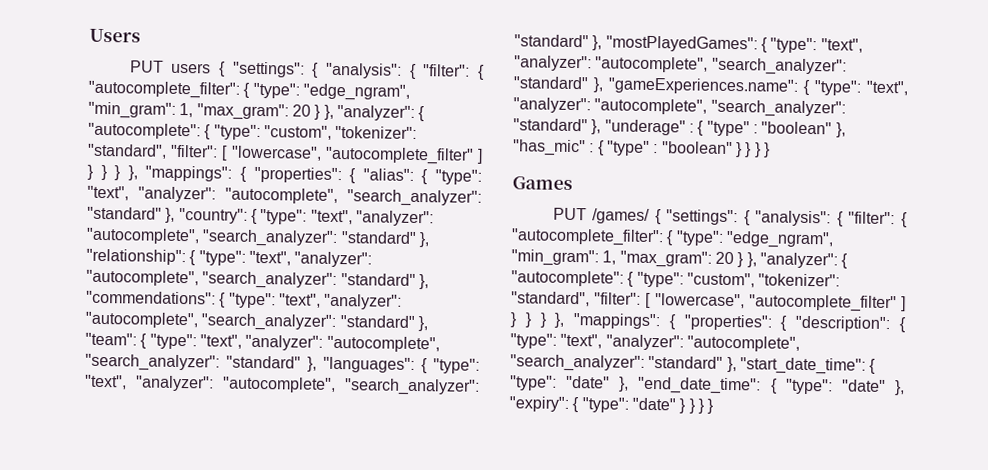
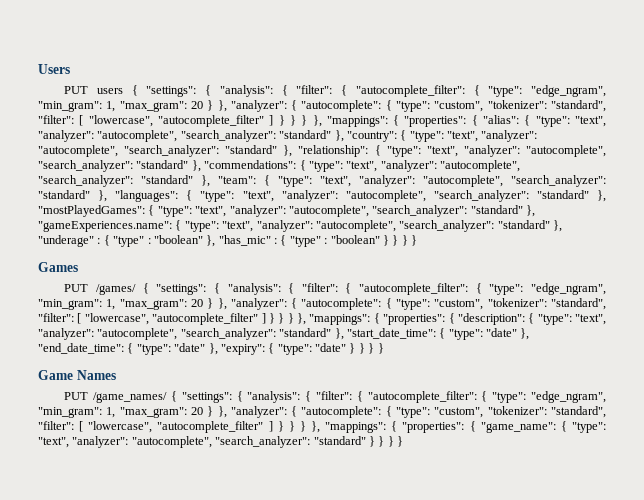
+ Game Names
+ PUT /game_names/ { "settings": { "analysis": { "filter": { "autocomplete_filter": { "type": "edge_ngram", "min_gram": 1, "max_gram": 20 } }, "analyzer": { "autocomplete": { "type": "custom", "tokenizer": "standard", "filter": [ "lowercase", "autocomplete_filter" ] } } } }, "mappings": { "properties": { "game_name": { "type": "text", "analyzer": "autocomplete", "search_analyzer": "standard" } } } }

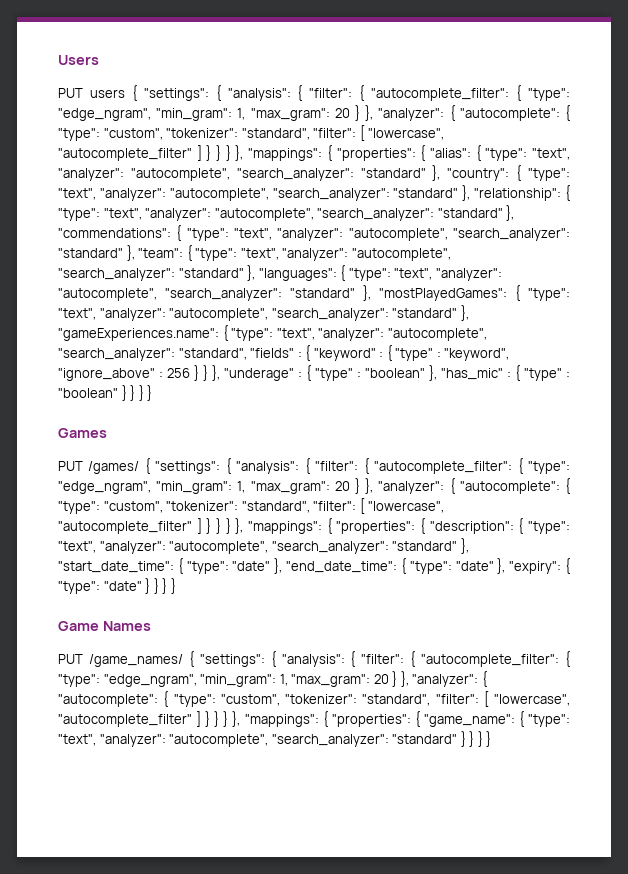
- "standard" }, "underage" :
+ "standard", "fields" : { "keyword" : { "type" : "keyword", "ignore_above" : 256 } } }, "underage" :

